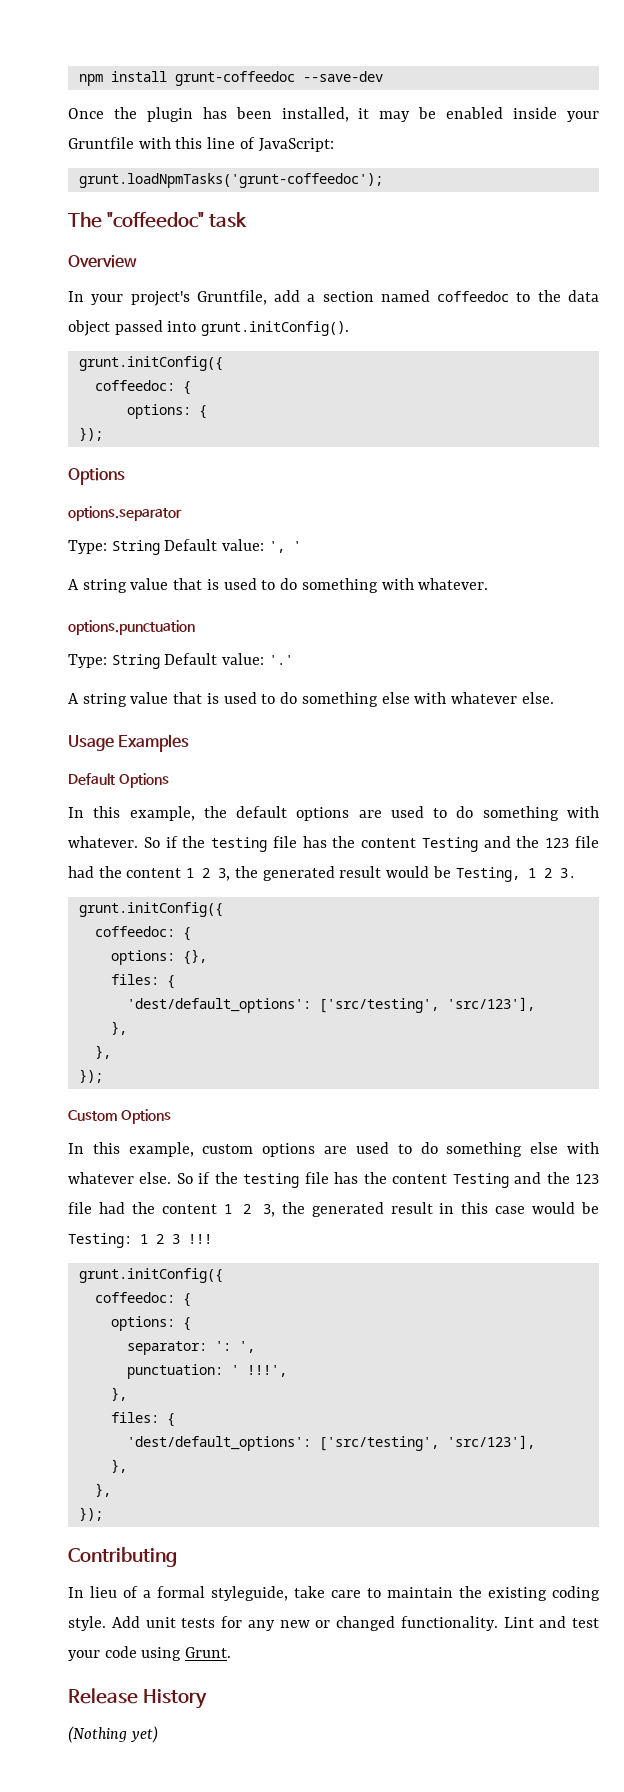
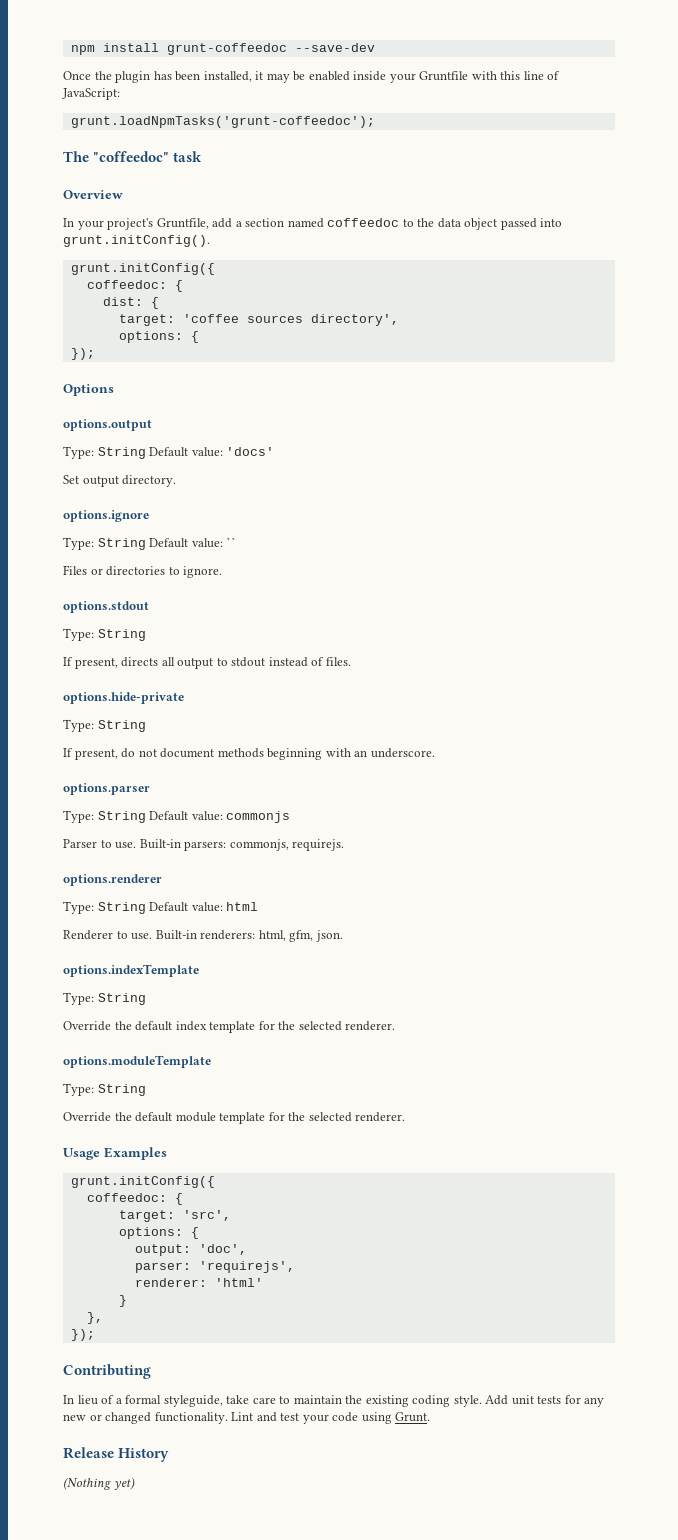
+ dist: {
+ target: 'coffee sources directory',
- options.separator
- Type: String Default value: ', '
- A string value that is used to do something with whatever.
- options.punctuation
- Type: String Default value: '.'
- A string value that is used to do something else with whatever else.
+ options.output
+ Type: String Default value: 'docs'
+ Set output directory.
+ options.ignore
+ Type: String Default value: ``
+ Files or directories to ignore.
+ options.stdout
+ Type: String
+ If present, directs all output to stdout instead of files.
+ options.hide-private
+ Type: String
+ If present, do not document methods beginning with an underscore.
+ options.parser
+ Type: String Default value: commonjs
+ Parser to use. Built-in parsers: commonjs, requirejs.
+ options.renderer
+ Type: String Default value: html
+ Renderer to use. Built-in renderers: html, gfm, json.
+ options.indexTemplate
+ Type: String
+ Override the default index template for the selected renderer.
+ options.moduleTemplate
+ Type: String
+ Override the default module template for the selected renderer.
  Usage Examples
- Default Options
- In this example, the default options are used to do something with whatever. So if the testing file has the content Testing and the 123 file had the content 1 2 3, the generated result would be Testing, 1 2 3.
  grunt.initConfig({
  coffeedoc: {
- options: {},
- files: {
- 'dest/default_options': ['src/testing', 'src/123'],
- },
- },
- });
- Custom Options
- In this example, custom options are used to do something else with whatever else. So if the testing file has the content Testing and the 123 file had the content 1 2 3, the generated result in this case would be Testing: 1 2 3 !!!
- grunt.initConfig({
- coffeedoc: {
+ target: 'src',
  options: {
- separator: ': ',
- punctuation: ' !!!',
- },
- files: {
- 'dest/default_options': ['src/testing', 'src/123'],
- },
+ output: 'doc',
+ parser: 'requirejs',
+ renderer: 'html'
+ }

